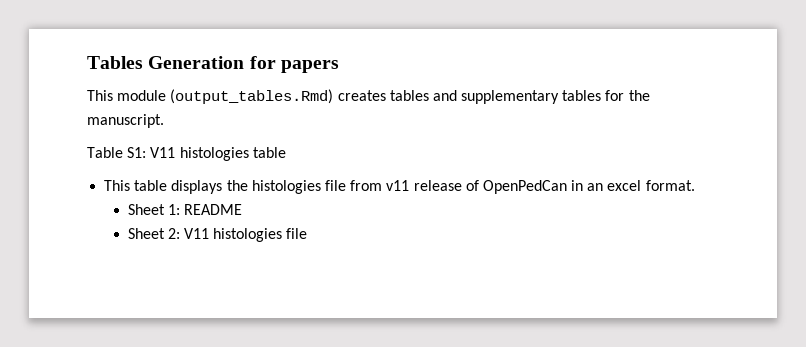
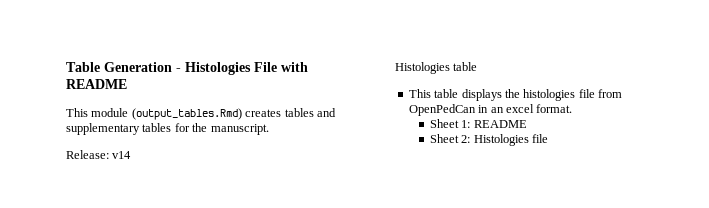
- Tables Generation for papers
+ Table Generation - Histologies File with README
- Table S1: V11 histologies table
+ Release: v14
+ Histologies table
- This table displays the histologies file from v11 release of OpenPedCan in an excel format.
+ This table displays the histologies file from OpenPedCan in an excel format.
- Sheet 2: V11 histologies file
+ Sheet 2: Histologies file

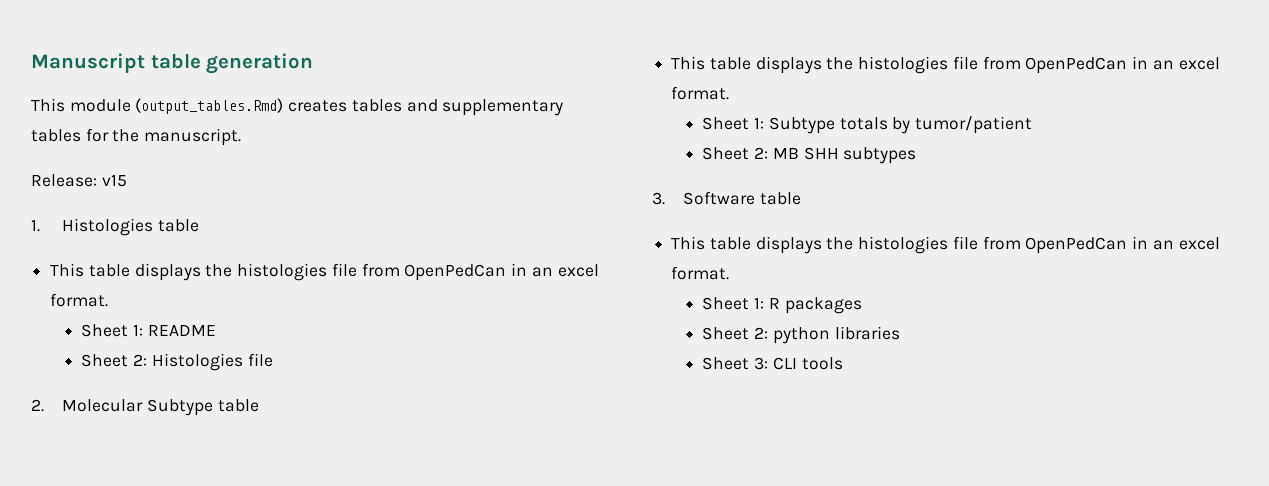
- Table Generation - Histologies File with README
+ Manuscript table generation
- Release: v14
- Histologies table
+ Release: v15
+ 1. Histologies table
+ 2. Molecular Subtype table
+ This table displays the histologies file from OpenPedCan in an excel format.
+ Sheet 1: Subtype totals by tumor/patient
+ Sheet 2: MB SHH subtypes
+ 3. Software table
+ This table displays the histologies file from OpenPedCan in an excel format.
+ Sheet 1: R packages
+ Sheet 2: python libraries
+ Sheet 3: CLI tools

